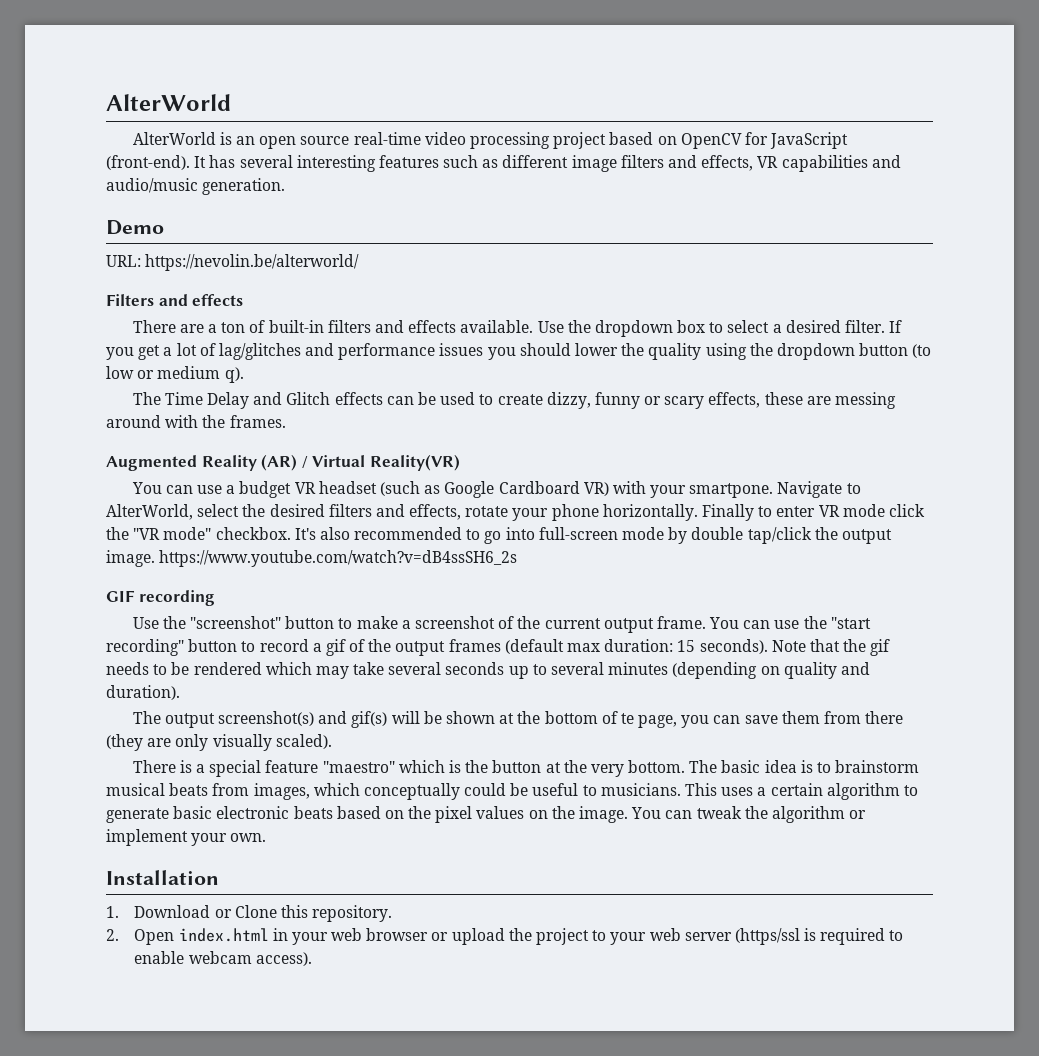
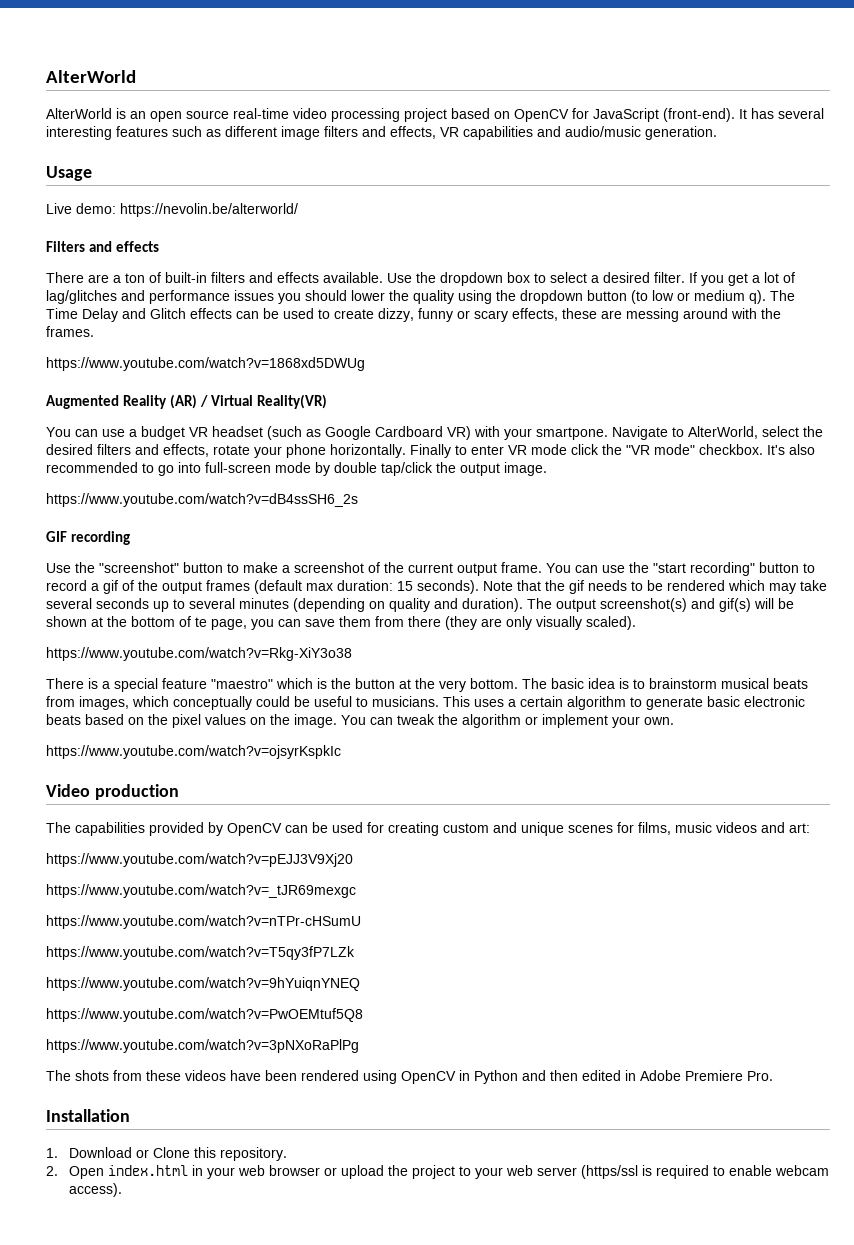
- Demo
- URL: https://nevolin.be/alterworld/
+ Usage
+ Live demo: https://nevolin.be/alterworld/
- If you get a lot of lag/glitches and performance issues you should lower the quality using the dropdown button (to low or medium q).
- The Time Delay and Glitch effects can be used to create dizzy, funny or scary effects, these are messing around with the frames.
+ If you get a lot of lag/glitches and performance issues you should lower the quality using the dropdown button (to low or medium q). The Time Delay and Glitch effects can be used to create dizzy, funny or scary effects, these are messing around with the frames.
+ https://www.youtube.com/watch?v=1868xd5DWUg
- It's also recommended to go into full-screen mode by double tap/click the output image. https://www.youtube.com/watch?v=dB4ssSH6_2s
+ It's also recommended to go into full-screen mode by double tap/click the output image.
+ https://www.youtube.com/watch?v=dB4ssSH6_2s
- Note that the gif needs to be rendered which may take several seconds up to several minutes (depending on quality and duration).
- The output screenshot(s) and gif(s) will be shown at the bottom of te page, you can save them from there (they are only visually scaled).
+ Note that the gif needs to be rendered which may take several seconds up to several minutes (depending on quality and duration). The output screenshot(s) and gif(s) will be shown at the bottom of te page, you can save them from there (they are only visually scaled).
+ https://www.youtube.com/watch?v=Rkg-XiY3o38
+ https://www.youtube.com/watch?v=ojsyrKspkIc
+ Video production
+ The capabilities provided by OpenCV can be used for creating custom and unique scenes for films, music videos and art:
+ https://www.youtube.com/watch?v=pEJJ3V9Xj20
+ https://www.youtube.com/watch?v=_tJR69mexgc
+ https://www.youtube.com/watch?v=nTPr-cHSumU
+ https://www.youtube.com/watch?v=T5qy3fP7LZk
+ https://www.youtube.com/watch?v=9hYuiqnYNEQ
+ https://www.youtube.com/watch?v=PwOEMtuf5Q8
+ https://www.youtube.com/watch?v=3pNXoRaPlPg
+ The shots from these videos have been rendered using OpenCV in Python and then edited in Adobe Premiere Pro.

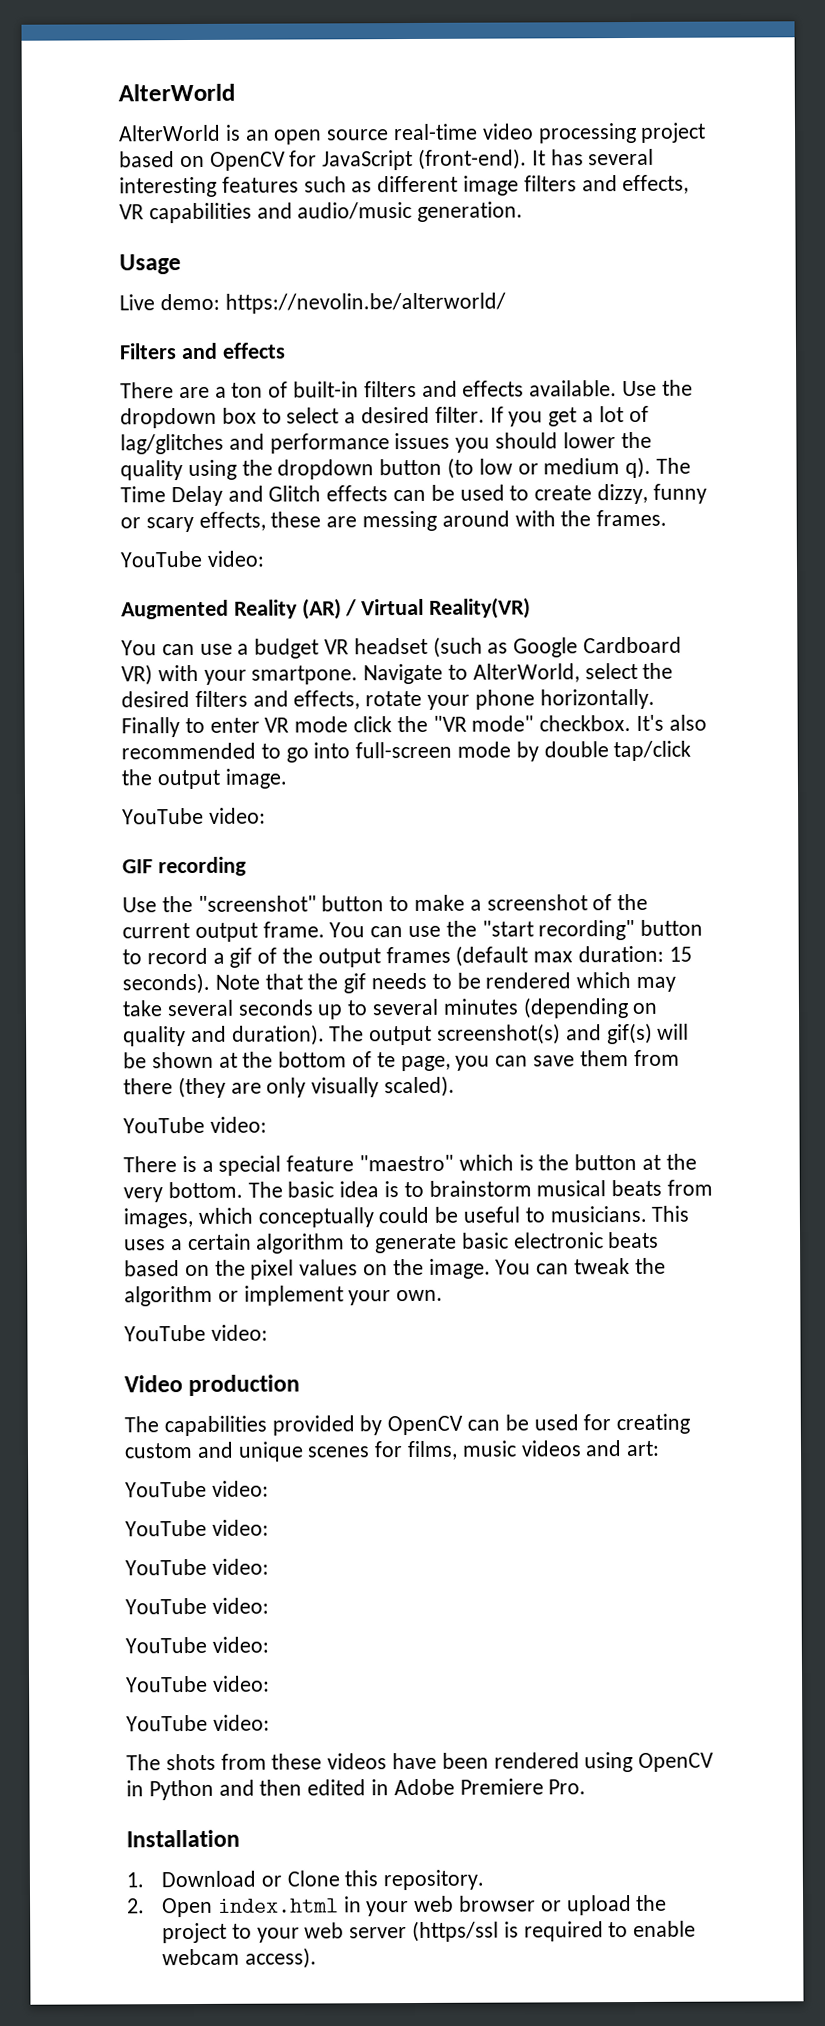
  The Time Delay and Glitch effects can be used to create dizzy, funny or scary effects, these are messing around with the frames.
- https://www.youtube.com/watch?v=1868xd5DWUg
+ YouTube video:
  It's also recommended to go into full-screen mode by double tap/click the output image.
- https://www.youtube.com/watch?v=dB4ssSH6_2s
+ YouTube video:
  The output screenshot(s) and gif(s) will be shown at the bottom of te page, you can save them from there (they are only visually scaled).
- https://www.youtube.com/watch?v=Rkg-XiY3o38
+ YouTube video:
  You can tweak the algorithm or implement your own.
- https://www.youtube.com/watch?v=ojsyrKspkIc
+ YouTube video:
  The capabilities provided by OpenCV can be used for creating custom and unique scenes for films, music videos and art:
- https://www.youtube.com/watch?v=pEJJ3V9Xj20
- https://www.youtube.com/watch?v=_tJR69mexgc
- https://www.youtube.com/watch?v=nTPr-cHSumU
- https://www.youtube.com/watch?v=T5qy3fP7LZk
- https://www.youtube.com/watch?v=9hYuiqnYNEQ
- https://www.youtube.com/watch?v=PwOEMtuf5Q8
- https://www.youtube.com/watch?v=3pNXoRaPlPg
+ YouTube video:
+ YouTube video:
+ YouTube video:
+ YouTube video:
+ YouTube video:
+ YouTube video:
+ YouTube video:

